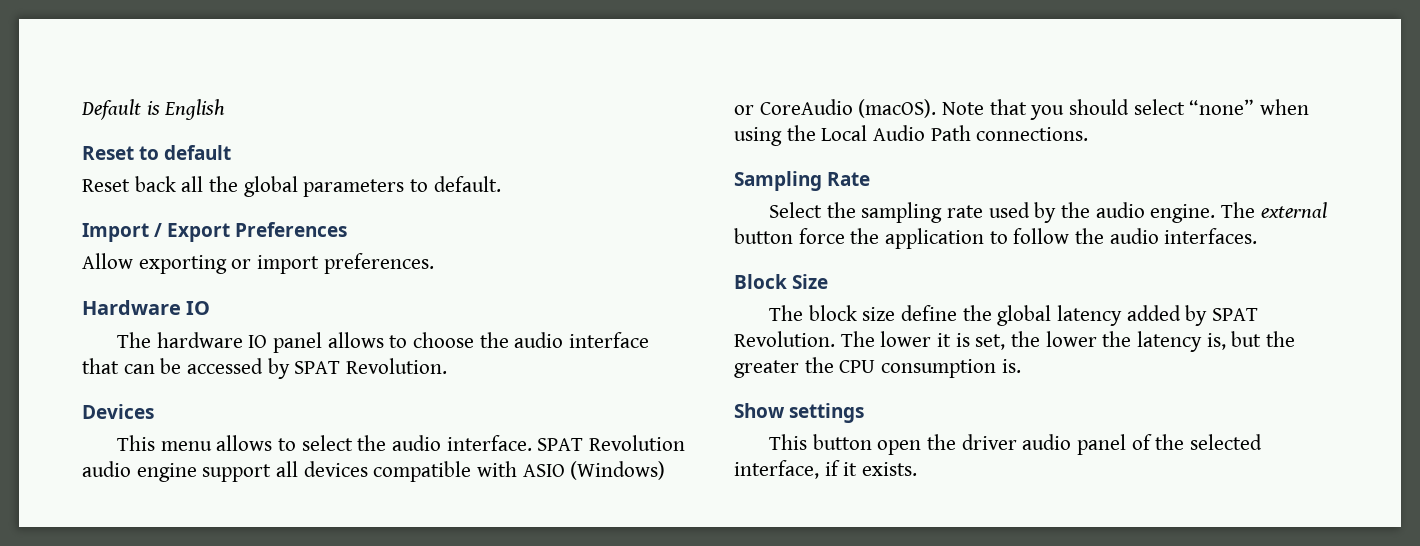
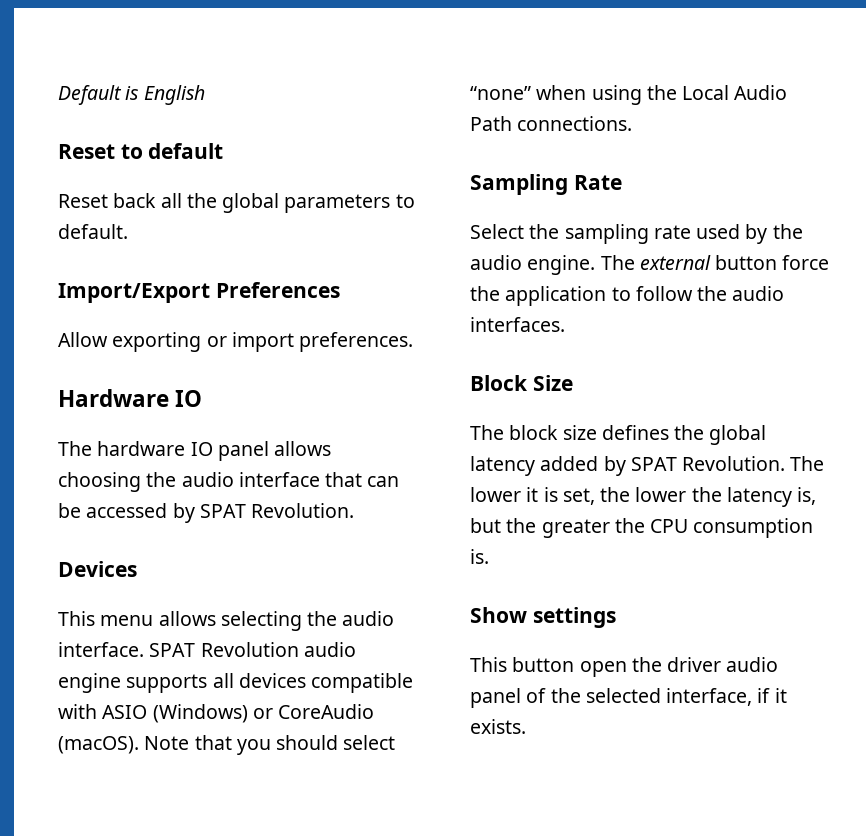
- Import / Export Preferences
+ Import/Export Preferences
- The hardware IO panel allows to choose the audio interface that can be accessed by SPAT Revolution.
+ The hardware IO panel allows choosing the audio interface that can be accessed by SPAT Revolution.
- This menu allows to select the audio interface.
+ This menu allows selecting the audio interface.
- SPAT Revolution audio engine support all devices compatible with ASIO (Windows) or CoreAudio (macOS).
+ SPAT Revolution audio engine supports all devices compatible with ASIO (Windows) or CoreAudio (macOS).
- The block size define the global latency added by SPAT Revolution.
+ The block size defines the global latency added by SPAT Revolution.

